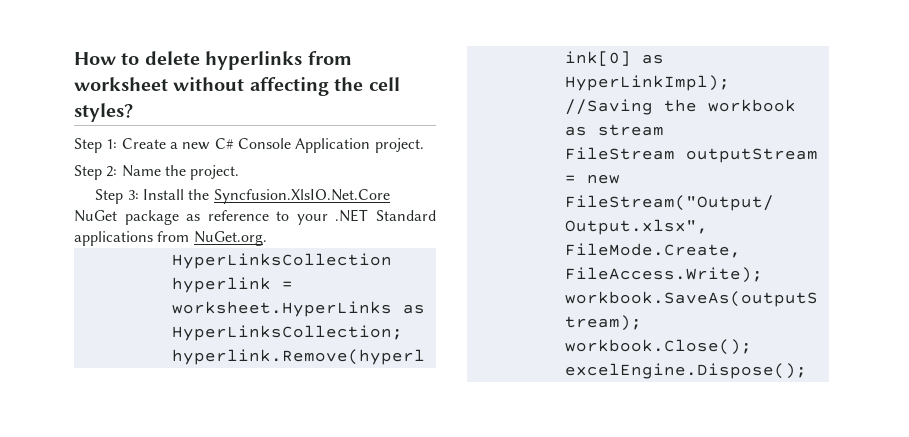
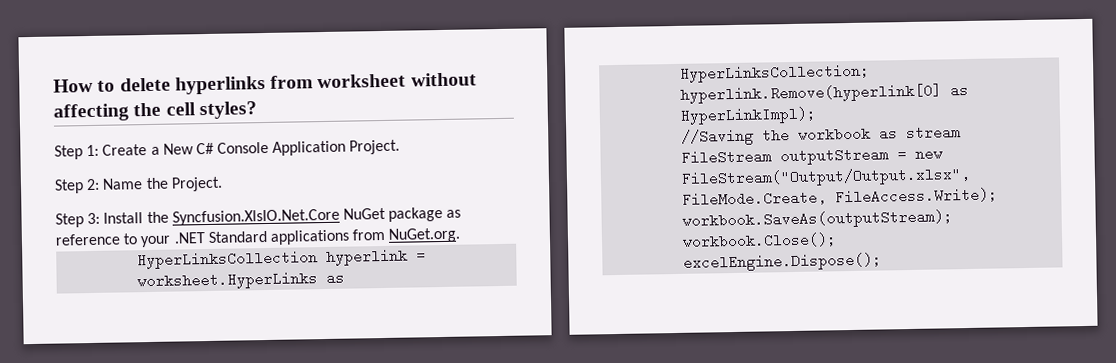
- Step 1: Create a new C# Console Application project.
+ Step 1: Create a New C# Console Application Project.
- Step 2: Name the project.
+ Step 2: Name the Project.

